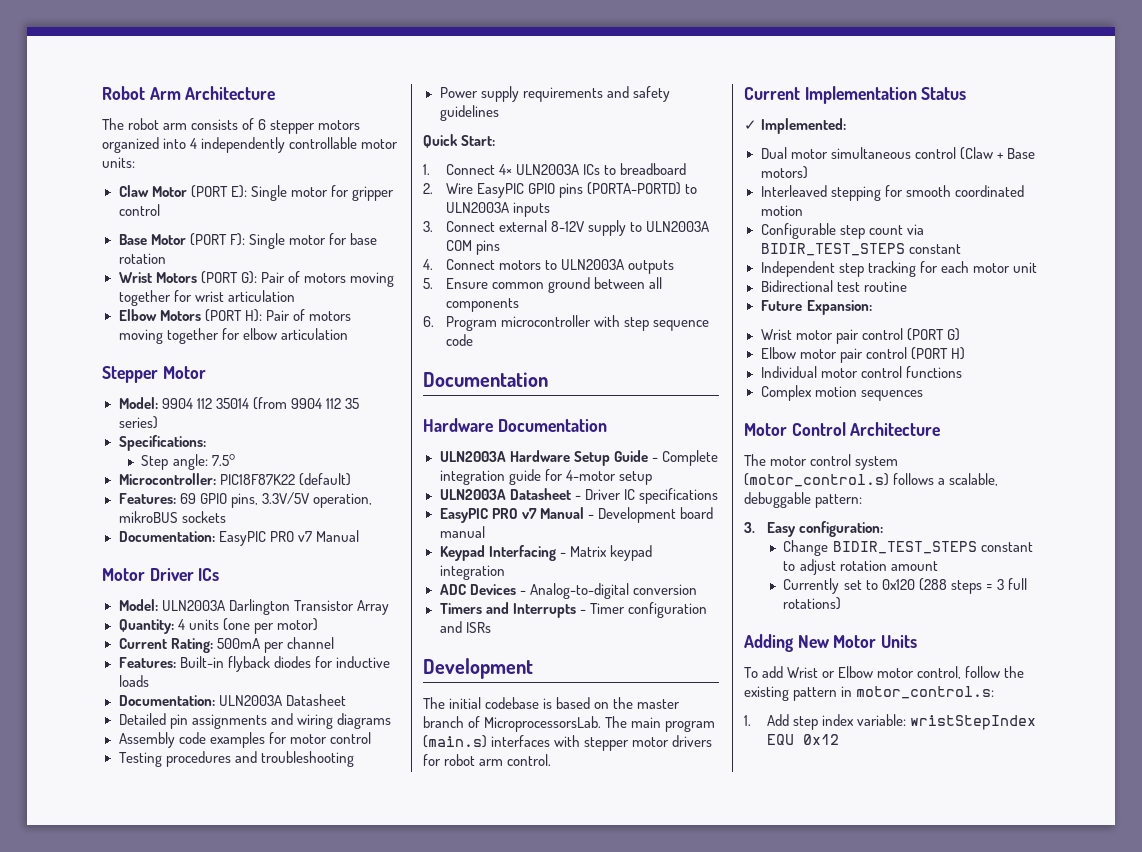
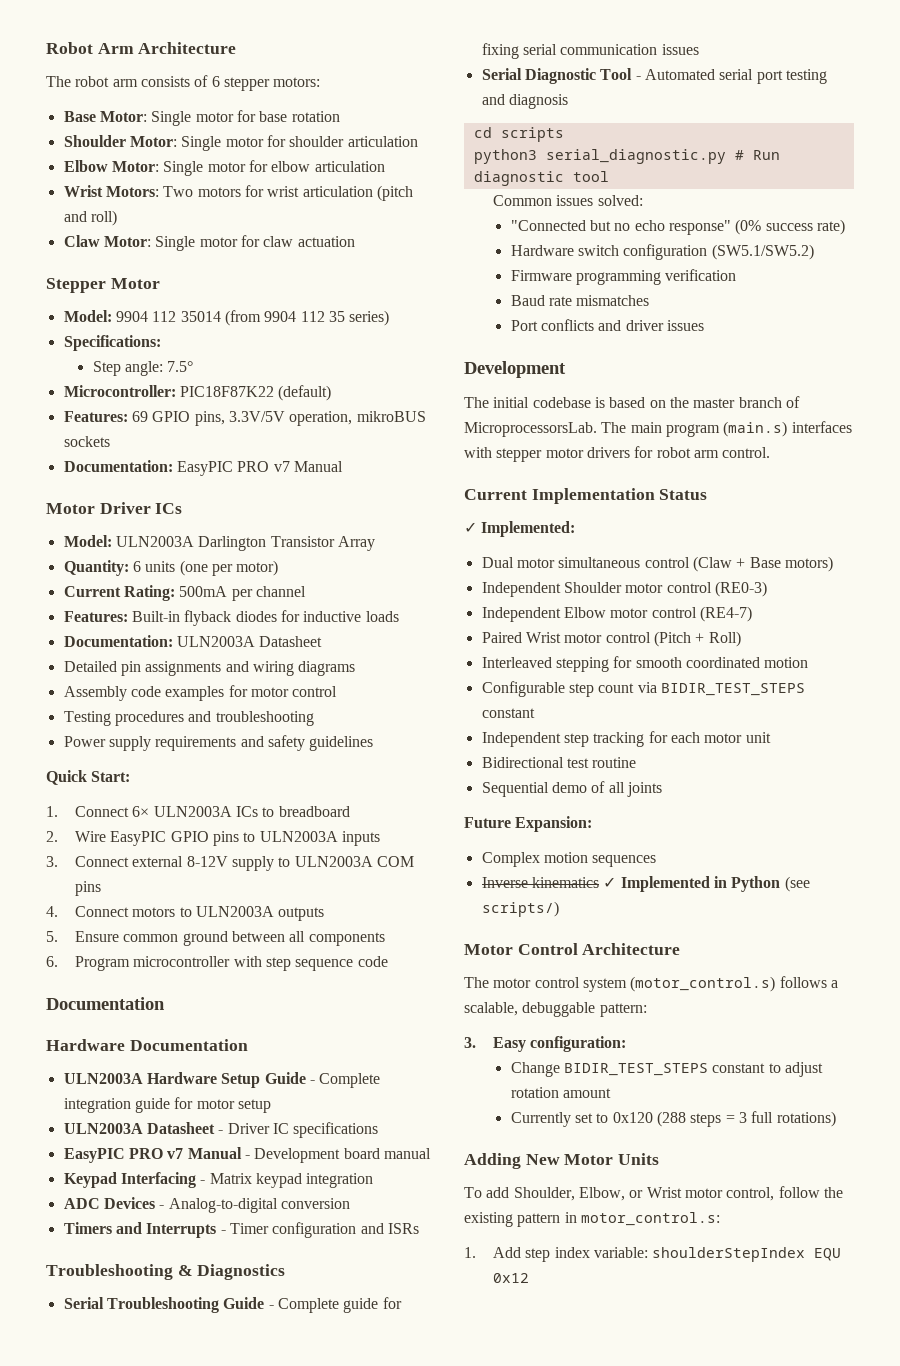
- The robot arm consists of 6 stepper motors organized into 4 independently controllable motor units:
- Claw Motor (PORT E): Single motor for gripper control
- Base Motor (PORT F): Single motor for base rotation
+ The robot arm consists of 6 stepper motors:
+ Base Motor: Single motor for base rotation
- Wrist Motors (PORT G): Pair of motors moving together for wrist articulation
- Elbow Motors (PORT H): Pair of motors moving together for elbow articulation
+ Shoulder Motor: Single motor for shoulder articulation
+ Elbow Motor: Single motor for elbow articulation
+ Wrist Motors: Two motors for wrist articulation (pitch and roll)
+ Claw Motor: Single motor for claw actuation
- Quantity: 4 units (one per motor)
+ Quantity: 6 units (one per motor)
- 1. Connect 4× ULN2003A ICs to breadboard
+ 1. Connect 6× ULN2003A ICs to breadboard
- 2. Wire EasyPIC GPIO pins (PORTA-PORTD) to ULN2003A inputs
+ 2. Wire EasyPIC GPIO pins to ULN2003A inputs
- ULN2003A Hardware Setup Guide - Complete integration guide for 4-motor setup
+ ULN2003A Hardware Setup Guide - Complete integration guide for motor setup
+ Troubleshooting & Diagnostics
+ Serial Troubleshooting Guide - Complete guide for fixing serial communication issues
+ Serial Diagnostic Tool - Automated serial port testing and diagnosis
+ cd scripts
+ python3 serial_diagnostic.py # Run diagnostic tool
+ Common issues solved:
+ "Connected but no echo response" (0% success rate)
+ Hardware switch configuration (SW5.1/SW5.2)
+ Firmware programming verification
+ Baud rate mismatches
+ Port conflicts and driver issues
+ Independent Shoulder motor control (RE0-3)
+ Independent Elbow motor control (RE4-7)
+ Paired Wrist motor control (Pitch + Roll)
+ Sequential demo of all joints
  Future Expansion:
- Wrist motor pair control (PORT G)
- Elbow motor pair control (PORT H)
- Individual motor control functions
  Complex motion sequences
+ Inverse kinematics ✓ Implemented in Python (see scripts/)
- To add Wrist or Elbow motor control, follow the existing pattern in motor_control.s:
+ To add Shoulder, Elbow, or Wrist motor control, follow the existing pattern in motor_control.s:
- 1. Add step index variable: wristStepIndex EQU 0x12
+ 1. Add step index variable: shoulderStepIndex EQU 0x12

